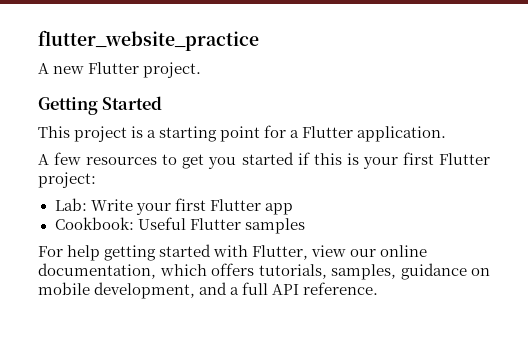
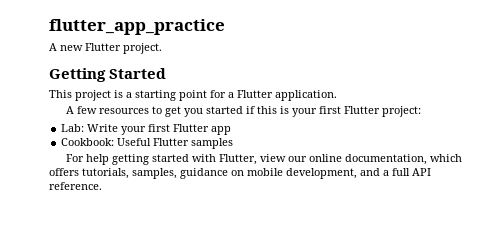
- flutter_website_practice
+ flutter_app_practice

